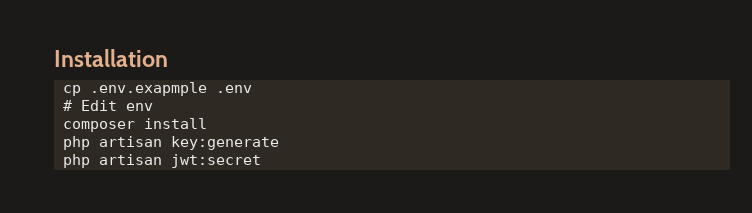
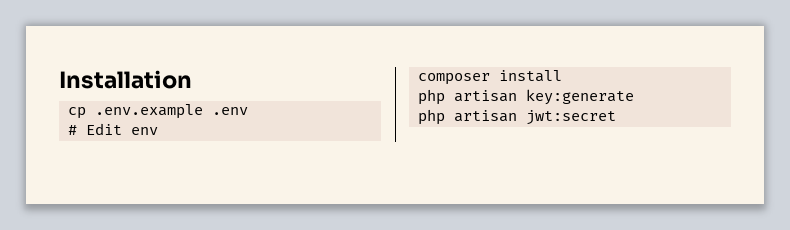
- cp .env.exapmple .env
+ cp .env.example .env

